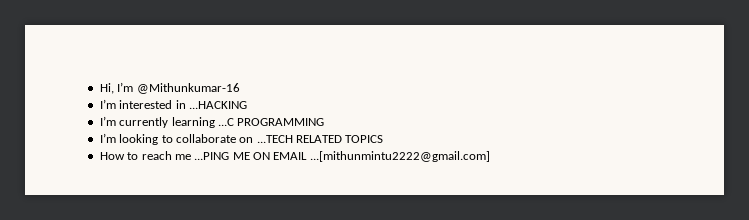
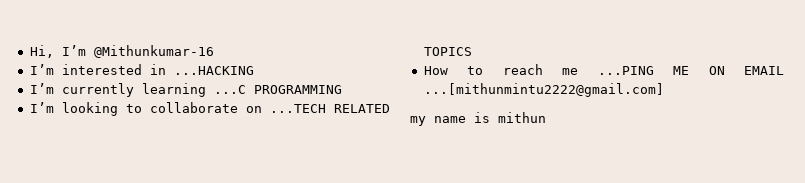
+ my name is mithun

